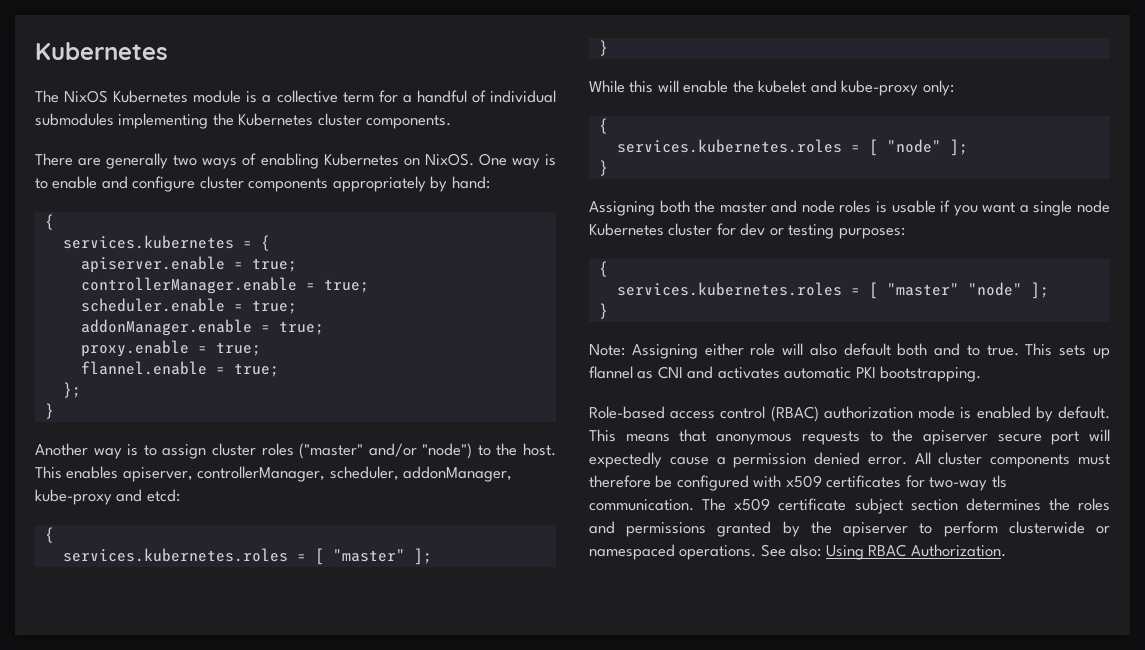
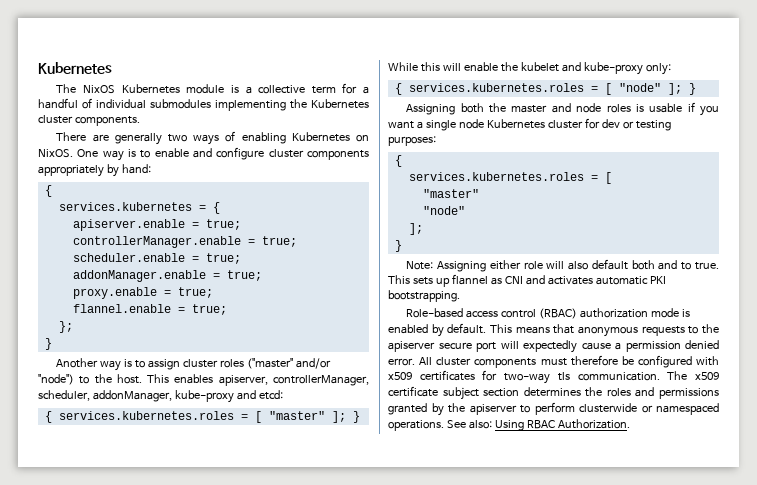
  This enables apiserver, controllerManager, scheduler, addonManager, kube-proxy and etcd:
- {
- services.kubernetes.roles = [ "master" ];
- }
+ { services.kubernetes.roles = [ "master" ]; }
  While this will enable the kubelet and kube-proxy only:
- {
- services.kubernetes.roles = [ "node" ];
- }
+ { services.kubernetes.roles = [ "node" ]; }
  Assigning both the master and node roles is usable if you want a single node Kubernetes cluster for dev or testing purposes:
  {
- services.kubernetes.roles = [ "master" "node" ];
+ services.kubernetes.roles = [
+ "master"
+ "node"
+ ];

